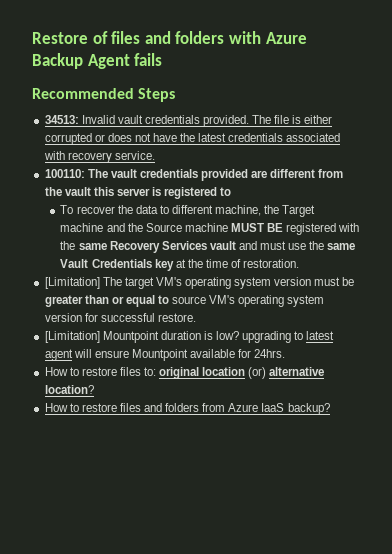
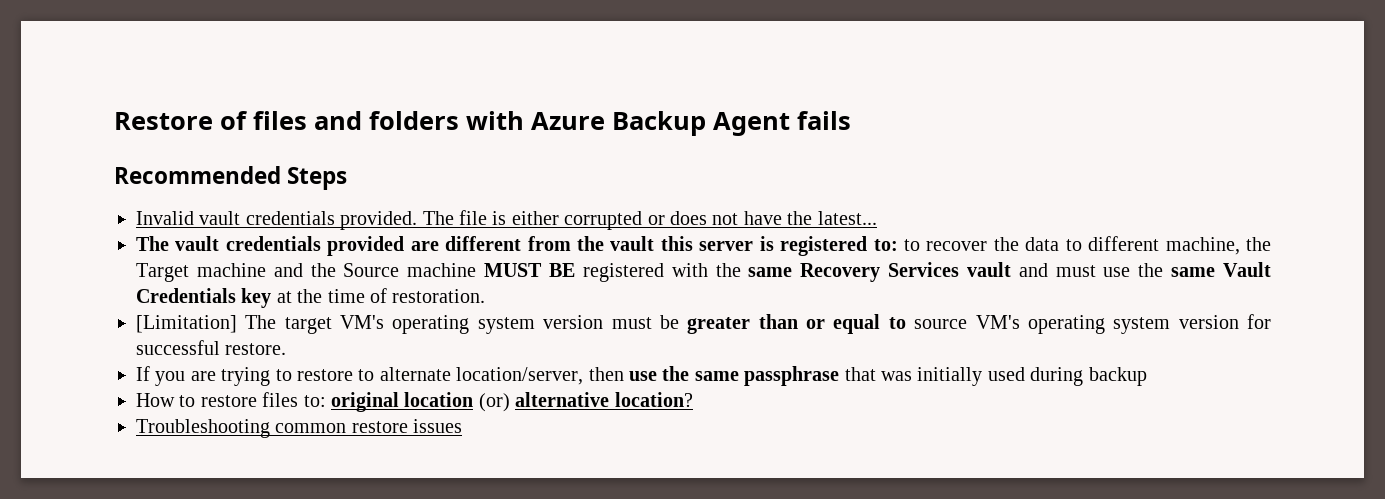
- 34513: Invalid vault credentials provided.
+ Invalid vault credentials provided.
- The file is either corrupted or does not have the latest credentials associated with recovery service.
- 100110: The vault credentials provided are different from the vault this server is registered to
- To recover the data to different machine, the Target machine and the Source machine MUST BE registered with the same Recovery Services vault and must use the same Vault Credentials key at the time of restoration.
+ The file is either corrupted or does not have the latest...
+ The vault credentials provided are different from the vault this server is registered to: to recover the data to different machine, the Target machine and the Source machine MUST BE registered with the same Recovery Services vault and must use the same Vault Credentials key at the time of restoration.
- [Limitation] Mountpoint duration is low? upgrading to latest agent will ensure Mountpoint available for 24hrs.
+ If you are trying to restore to alternate location/server, then use the same passphrase that was initially used during backup
- How to restore files and folders from Azure IaaS backup?
+ Troubleshooting common restore issues

